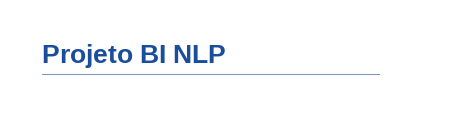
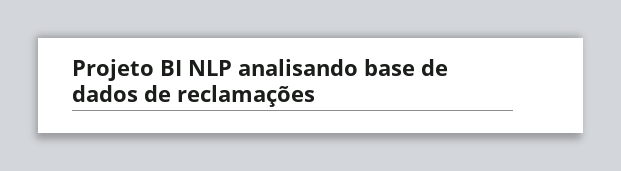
- Projeto BI NLP
+ Projeto BI NLP analisando base de dados de reclamações

